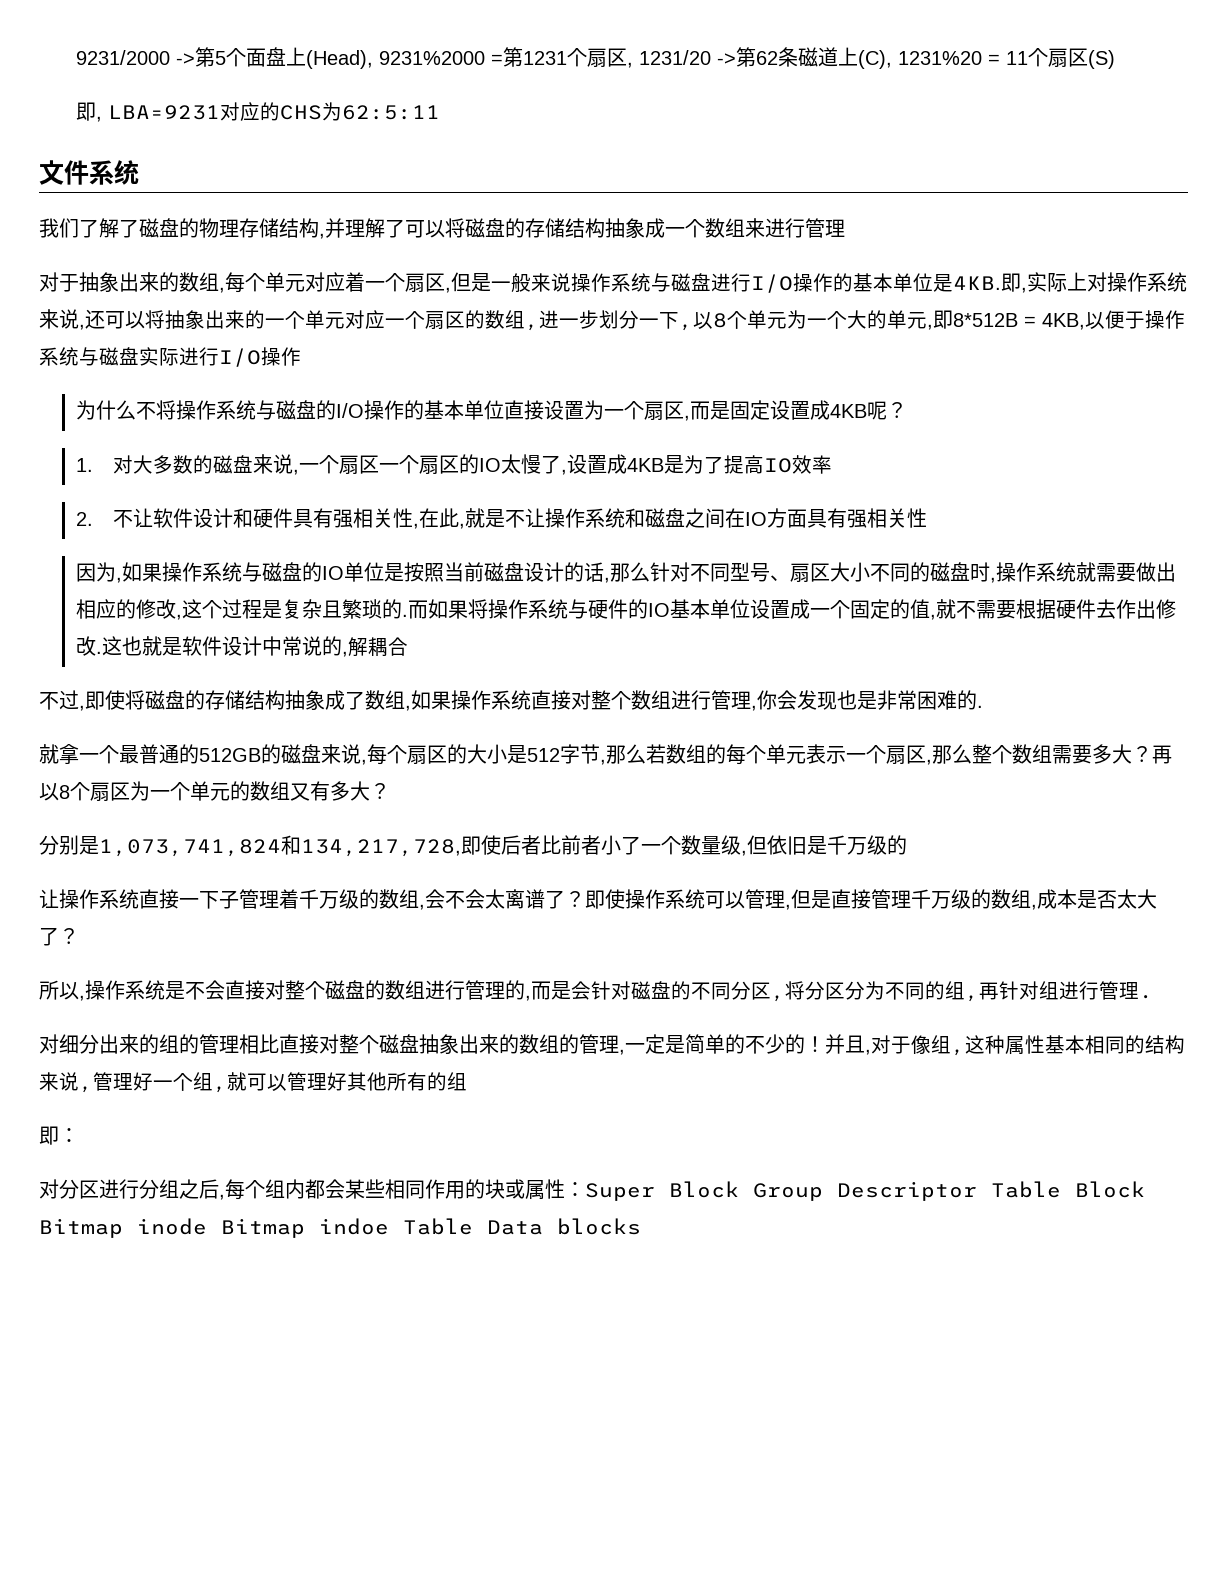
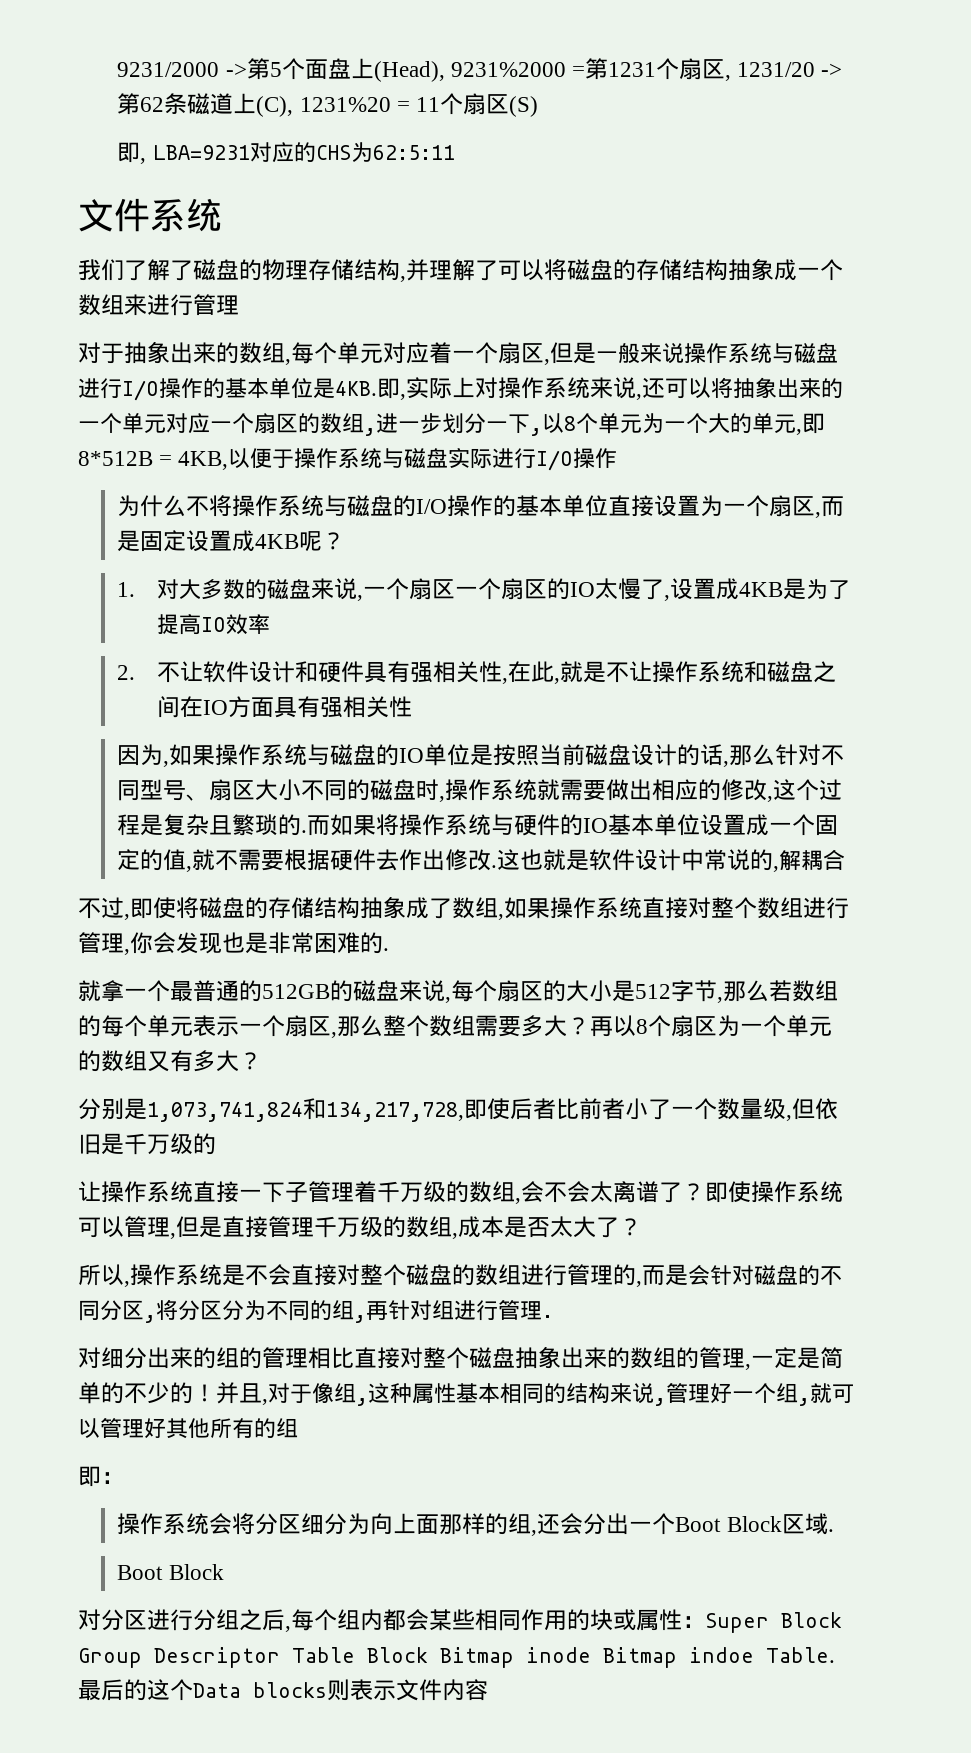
+ 操作系统会将分区细分为向上面那样的组,还会分出一个Boot Block区域.
+ Boot Block
- 对分区进行分组之后,每个组内都会某些相同作用的块或属性：Super Block Group Descriptor Table Block Bitmap inode Bitmap indoe Table Data blocks
+ 对分区进行分组之后,每个组内都会某些相同作用的块或属性：Super Block Group Descriptor Table Block Bitmap inode Bitmap indoe Table.最后的这个Data blocks则表示文件内容

